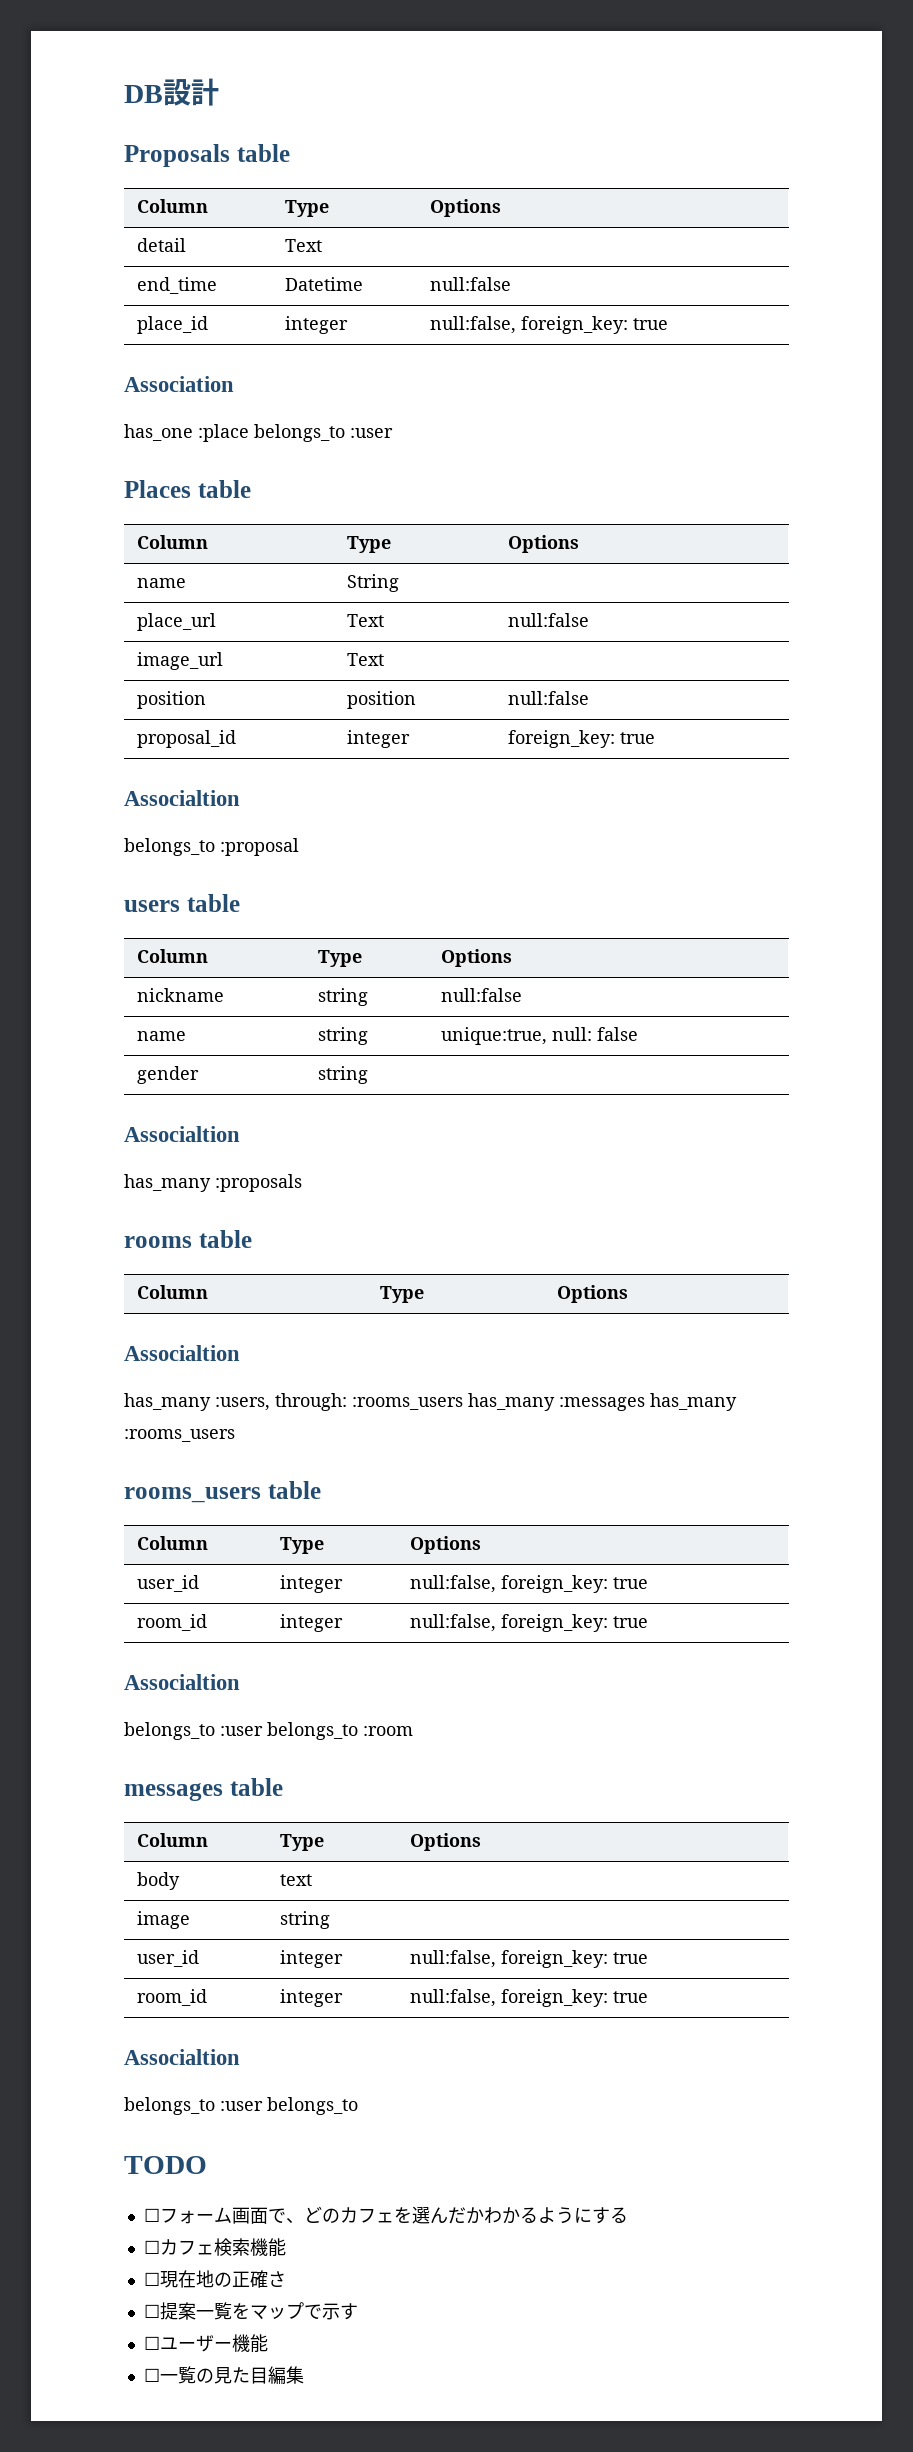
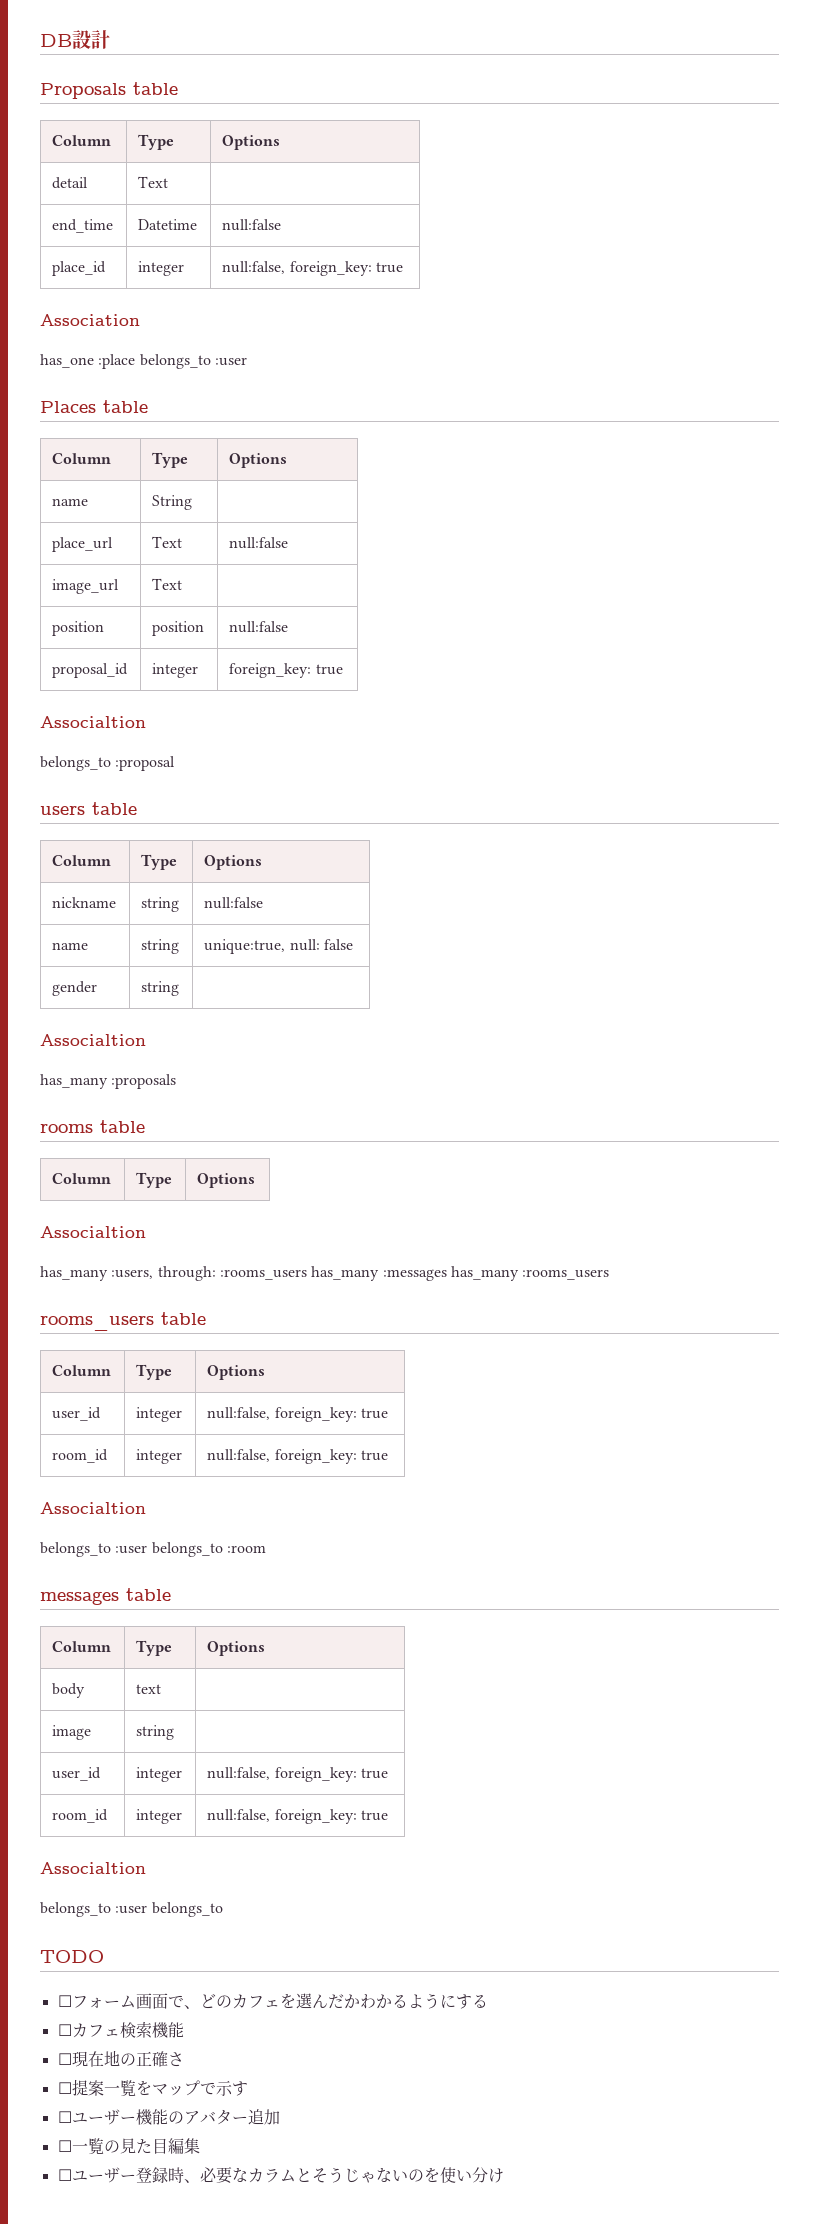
- ☐ユーザー機能
+ ☐ユーザー機能のアバター追加
+ ☐ユーザー登録時、必要なカラムとそうじゃないのを使い分け

